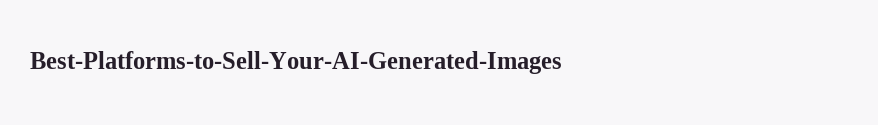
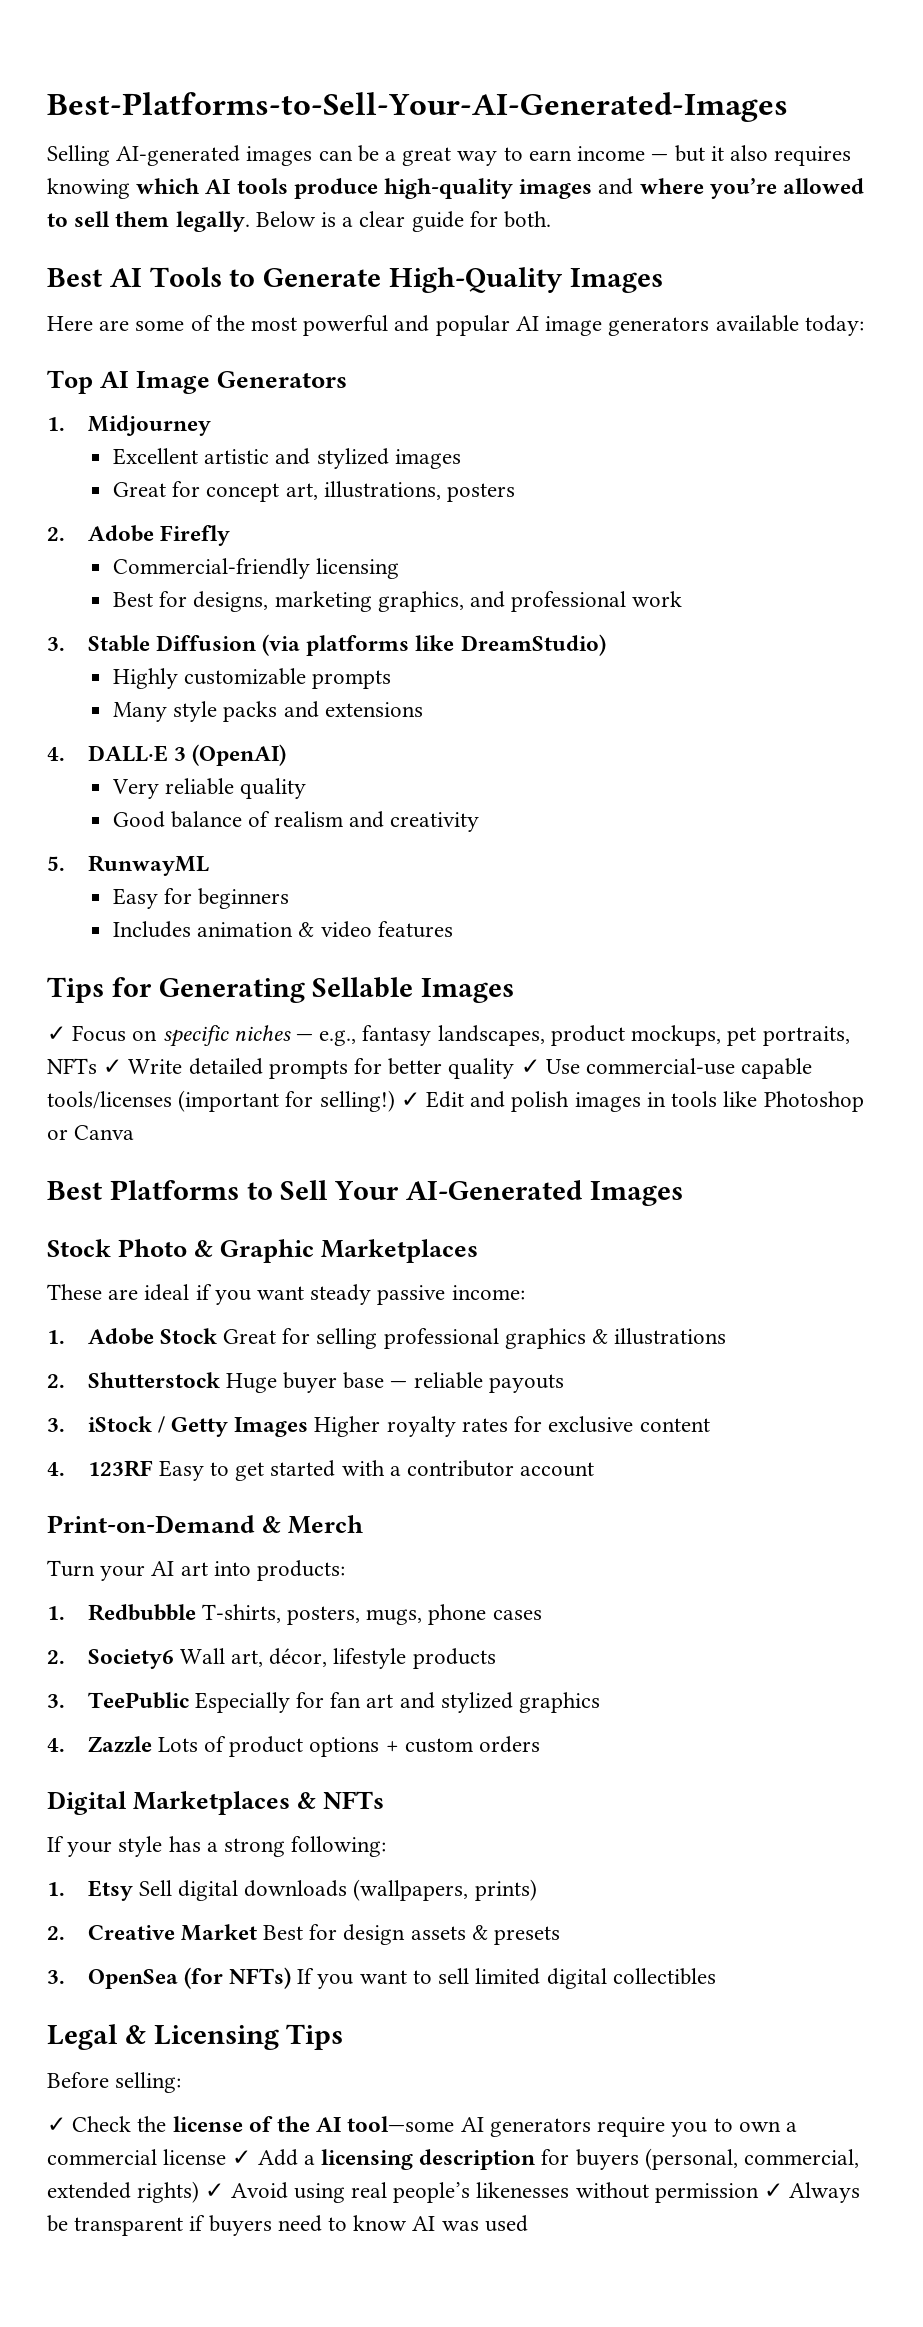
+ Selling AI-generated images can be a great way to earn income — but it also requires knowing which AI tools produce high-quality images and where you’re allowed to sell them legally. Below is a clear guide for both.
+ Best AI Tools to Generate High-Quality Images
+ Here are some of the most powerful and popular AI image generators available today:
+ Top AI Image Generators
+ 1. Midjourney
+ Excellent artistic and stylized images
+ Great for concept art, illustrations, posters
+ 2. Adobe Firefly
+ Commercial-friendly licensing
+ Best for designs, marketing graphics, and professional work
+ 3. Stable Diffusion (via platforms like DreamStudio)
+ Highly customizable prompts
+ Many style packs and extensions
+ 4. DALL·E 3 (OpenAI)
+ Very reliable quality
+ Good balance of realism and creativity
+ 5. RunwayML
+ Easy for beginners
+ Includes animation & video features
+ Tips for Generating Sellable Images
+ ✓ Focus on specific niches — e.g., fantasy landscapes, product mockups, pet portraits, NFTs ✓ Write detailed prompts for better quality ✓ Use commercial-use capable tools/licenses (important for selling!) ✓ Edit and polish images in tools like Photoshop or Canva
+ Best Platforms to Sell Your AI-Generated Images
+ Stock Photo & Graphic Marketplaces
+ These are ideal if you want steady passive income:
+ 1. Adobe Stock Great for selling professional graphics & illustrations
+ 2. Shutterstock Huge buyer base — reliable payouts
+ 3. iStock / Getty Images Higher royalty rates for exclusive content
+ 4. 123RF Easy to get started with a contributor account
+ Print-on-Demand & Merch
+ Turn your AI art into products:
+ 1. Redbubble T-shirts, posters, mugs, phone cases
+ 2. Society6 Wall art, décor, lifestyle products
+ 3. TeePublic Especially for fan art and stylized graphics
+ 4. Zazzle Lots of product options + custom orders
+ Digital Marketplaces & NFTs
+ If your style has a strong following:
+ 1. Etsy Sell digital downloads (wallpapers, prints)
+ 2. Creative Market Best for design assets & presets
+ 3. OpenSea (for NFTs) If you want to sell limited digital collectibles
+ Legal & Licensing Tips
+ Before selling:
+ ✓ Check the license of the AI tool—some AI generators require you to own a commercial license ✓ Add a licensing description for buyers (personal, commercial, extended rights) ✓ Avoid using real people’s likenesses without permission ✓ Always be transparent if buyers need to know AI was used

